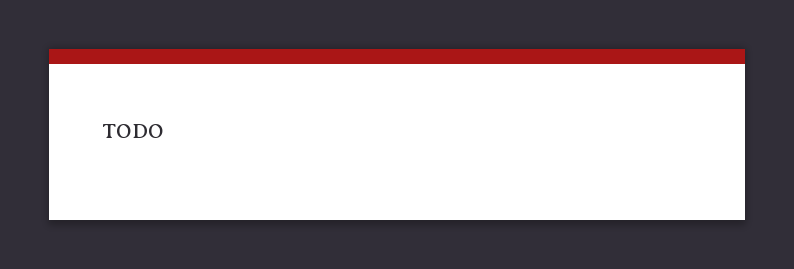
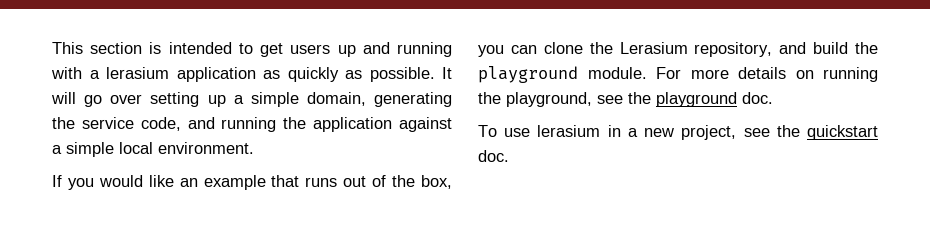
- TODO
+ This section is intended to get users up and running with a lerasium application as quickly as possible. It will go over setting up a simple domain, generating the service code, and running the application against a simple local environment.
+ If you would like an example that runs out of the box, you can clone the Lerasium repository, and build the playground module. For more details on running the playground, see the playground doc.
+ To use lerasium in a new project, see the quickstart doc.

